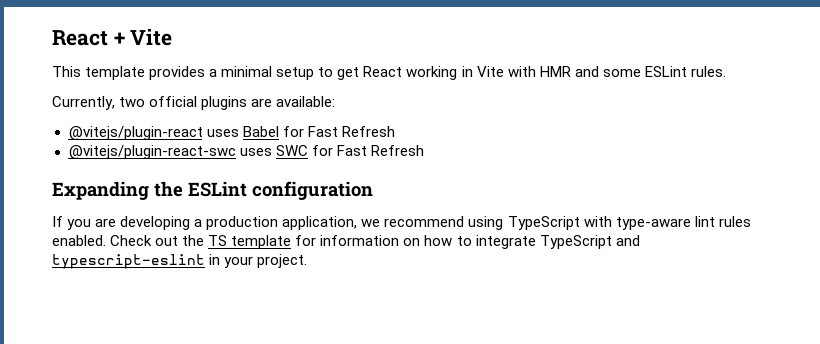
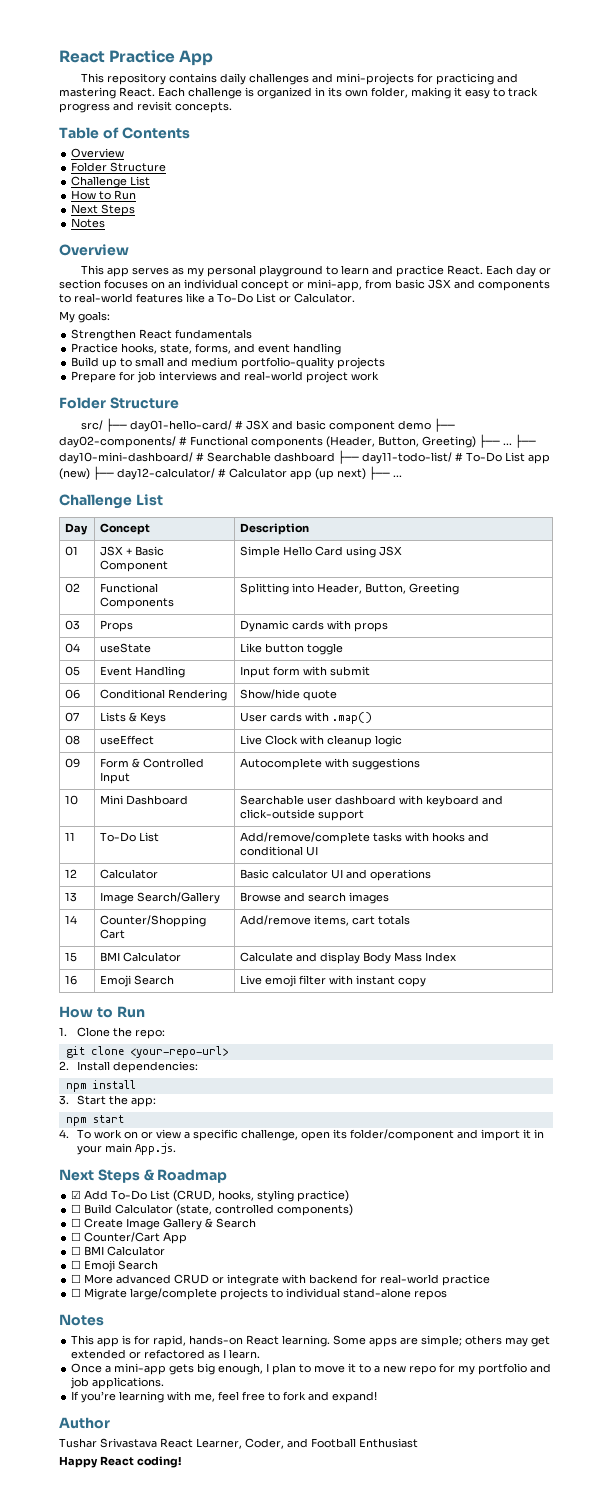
- React + Vite
- This template provides a minimal setup to get React working in Vite with HMR and some ESLint rules.
- Currently, two official plugins are available:
- @vitejs/plugin-react uses Babel for Fast Refresh
- @vitejs/plugin-react-swc uses SWC for Fast Refresh
- Expanding the ESLint configuration
- If you are developing a production application, we recommend using TypeScript with type-aware lint rules enabled. Check out the TS template for information on how to integrate TypeScript and typescript-eslint in your project.
+ React Practice App
+ This repository contains daily challenges and mini-projects for practicing and mastering React. Each challenge is organized in its own folder, making it easy to track progress and revisit concepts.
+ Table of Contents
+ Overview
+ Folder Structure
+ Challenge List
+ How to Run
+ Next Steps
+ Notes
+ Overview
+ This app serves as my personal playground to learn and practice React. Each day or section focuses on an individual concept or mini-app, from basic JSX and components to real-world features like a To-Do List or Calculator.
+ My goals:
+ Strengthen React fundamentals
+ Practice hooks, state, forms, and event handling
+ Build up to small and medium portfolio-quality projects
+ Prepare for job interviews and real-world project work
+ Folder Structure
+ src/ ├── day01-hello-card/ # JSX and basic component demo ├── day02-components/ # Functional components (Header, Button, Greeting) ├── ... ├── day10-mini-dashboard/ # Searchable dashboard ├── day11-todo-list/ # To-Do List app (new) ├── day12-calculator/ # Calculator app (up next) ├── ...
+ Challenge List
+ Day | Concept | Description
+ 01 | JSX + Basic Component | Simple Hello Card using JSX
+ 02 | Functional Components | Splitting into Header, Button, Greeting
+ 03 | Props | Dynamic cards with props
+ 04 | useState | Like button toggle
+ 05 | Event Handling | Input form with submit
+ 06 | Conditional Rendering | Show/hide quote
+ 07 | Lists & Keys | User cards with .map()
+ 08 | useEffect | Live Clock with cleanup logic
+ 09 | Form & Controlled Input | Autocomplete with suggestions
+ 10 | Mini Dashboard | Searchable user dashboard with keyboard and click-outside support
+ 11 | To-Do List | Add/remove/complete tasks with hooks and conditional UI
+ 12 | Calculator | Basic calculator UI and operations
+ 13 | Image Search/Gallery | Browse and search images
+ 14 | Counter/Shopping Cart | Add/remove items, cart totals
+ 15 | BMI Calculator | Calculate and display Body Mass Index
+ 16 | Emoji Search | Live emoji filter with instant copy
+ How to Run
+ 1. Clone the repo:
+ git clone <your-repo-url>
+ 2. Install dependencies:
+ npm install
+ 3. Start the app:
+ npm start
+ 4. To work on or view a specific challenge, open its folder/component and import it in your main App.js.
+ Next Steps & Roadmap
+ ☑ Add To-Do List (CRUD, hooks, styling practice)
+ ☐ Build Calculator (state, controlled components)
+ ☐ Create Image Gallery & Search
+ ☐ Counter/Cart App
+ ☐ BMI Calculator
+ ☐ Emoji Search
+ ☐ More advanced CRUD or integrate with backend for real-world practice
+ ☐ Migrate large/complete projects to individual stand-alone repos
+ Notes
+ This app is for rapid, hands-on React learning. Some apps are simple; others may get extended or refactored as I learn.
+ Once a mini-app gets big enough, I plan to move it to a new repo for my portfolio and job applications.
+ If you’re learning with me, feel free to fork and expand!
+ Author
+ Tushar Srivastava React Learner, Coder, and Football Enthusiast
+ Happy React coding!

